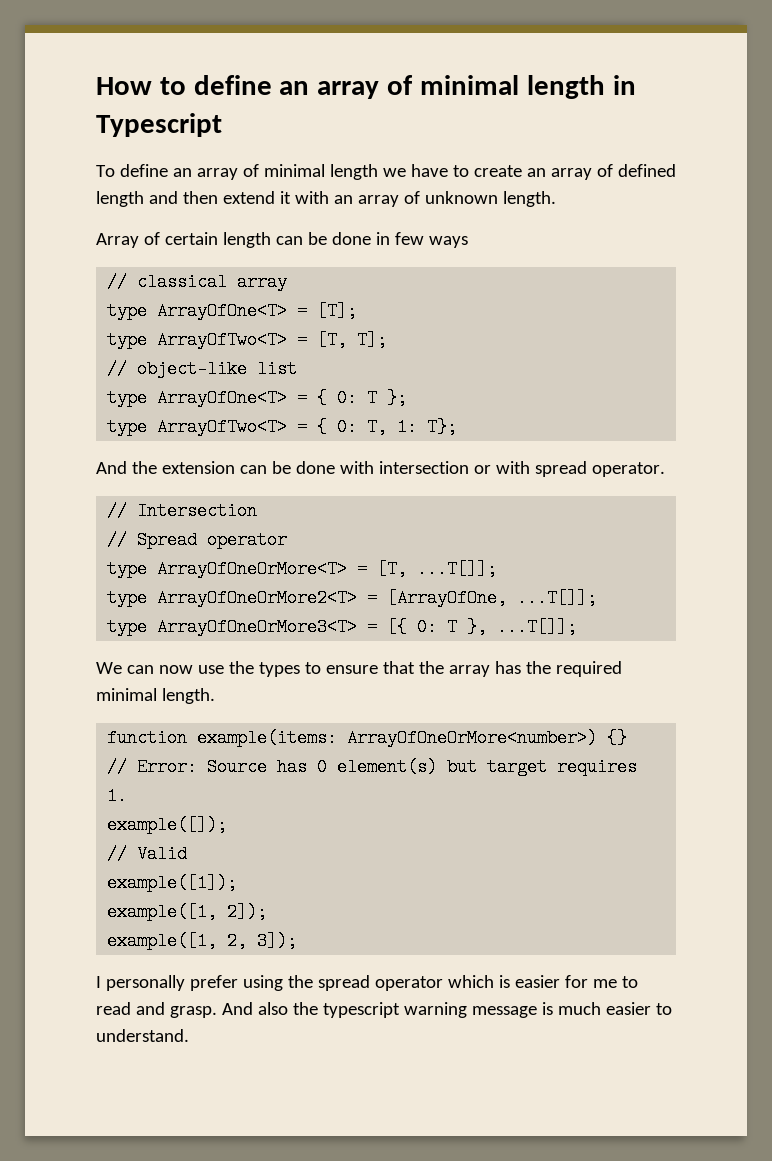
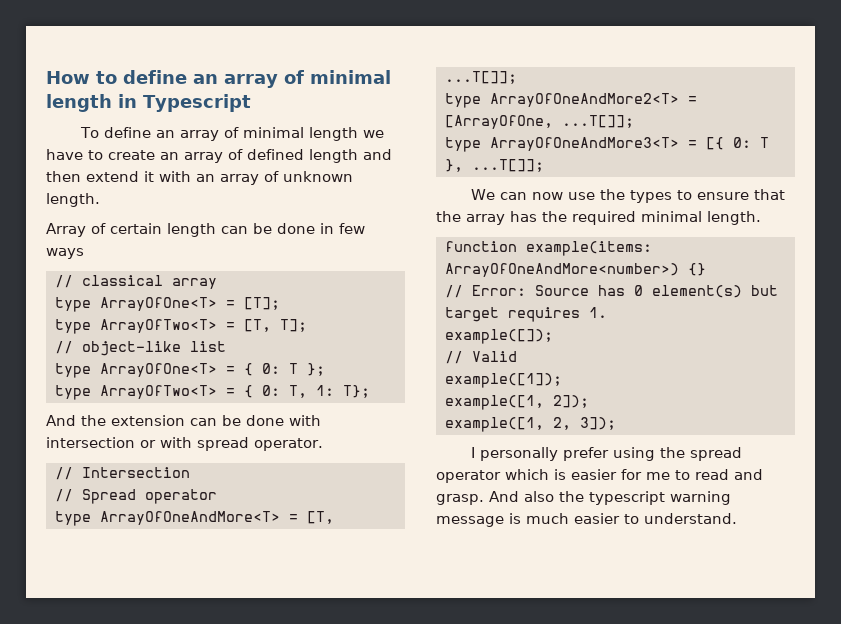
- type ArrayOfOneOrMore<T> = [T, ...T[]];
+ type ArrayOfOneAndMore<T> = [T, ...T[]];
- type ArrayOfOneOrMore2<T> = [ArrayOfOne, ...T[]];
+ type ArrayOfOneAndMore2<T> = [ArrayOfOne, ...T[]];
- type ArrayOfOneOrMore3<T> = [{ 0: T }, ...T[]];
+ type ArrayOfOneAndMore3<T> = [{ 0: T }, ...T[]];
- function example(items: ArrayOfOneOrMore<number>) {}
+ function example(items: ArrayOfOneAndMore<number>) {}

